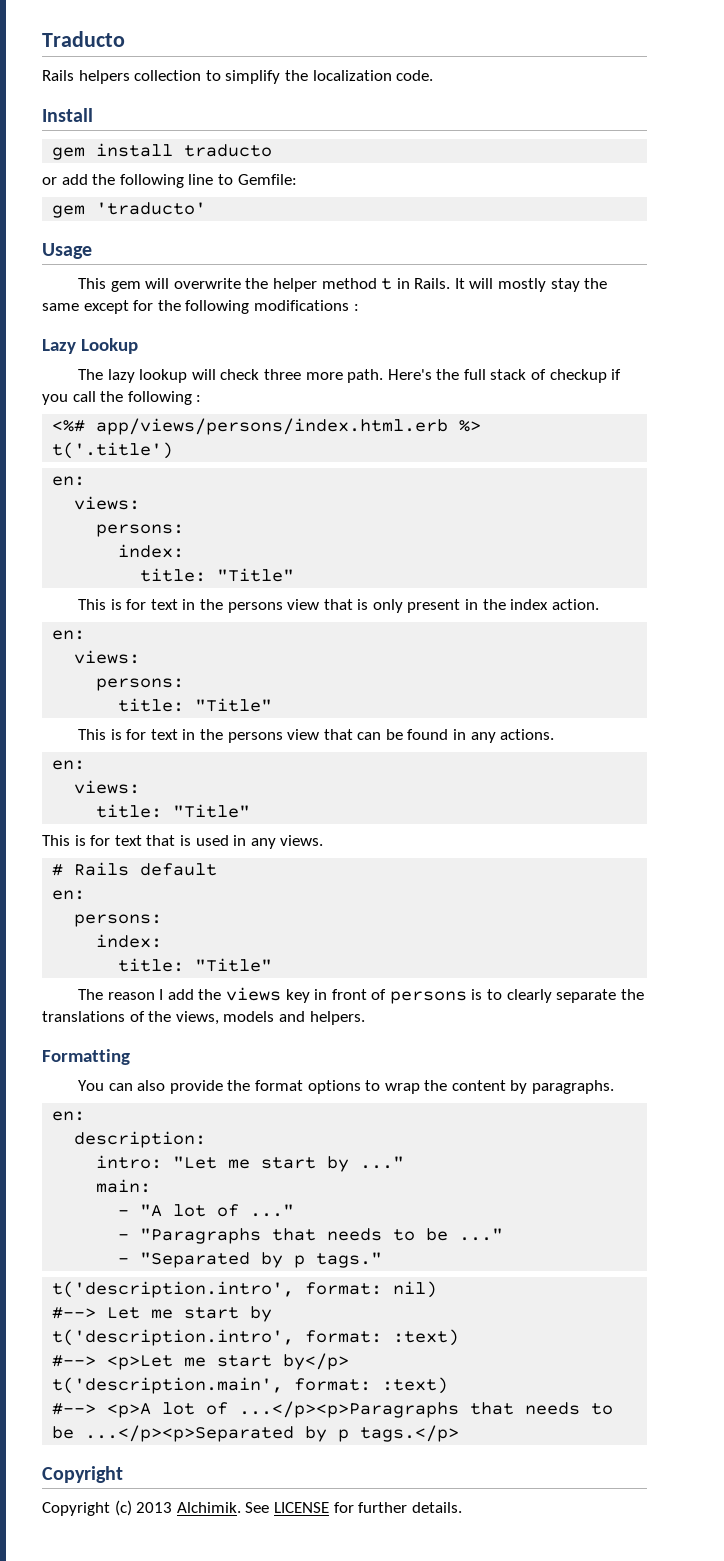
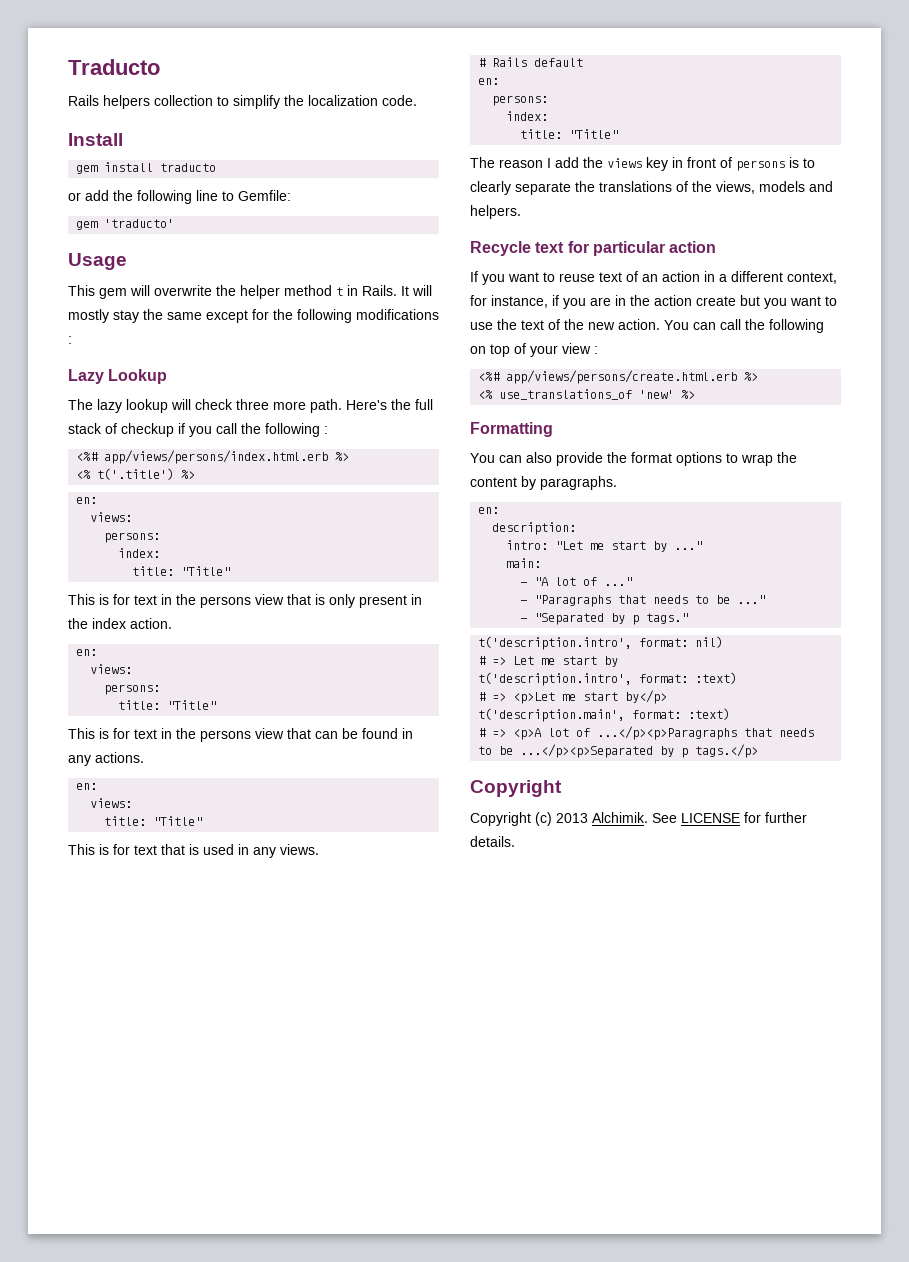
- t('.title')
+ <% t('.title') %>
+ Recycle text for particular action
+ If you want to reuse text of an action in a different context, for instance, if you are in the action create but you want to use the text of the new action. You can call the following on top of your view :
+ <%# app/views/persons/create.html.erb %>
+ <% use_translations_of 'new' %>
- #--> Let me start by
+ # => Let me start by
- #--> <p>Let me start by</p>
+ # => <p>Let me start by</p>
- #--> <p>A lot of ...</p><p>Paragraphs that needs to be ...</p><p>Separated by p tags.</p>
+ # => <p>A lot of ...</p><p>Paragraphs that needs to be ...</p><p>Separated by p tags.</p>

